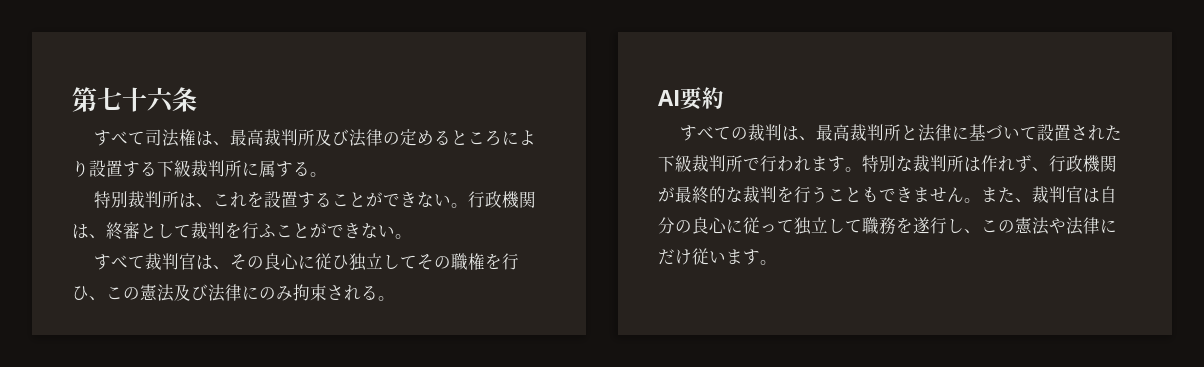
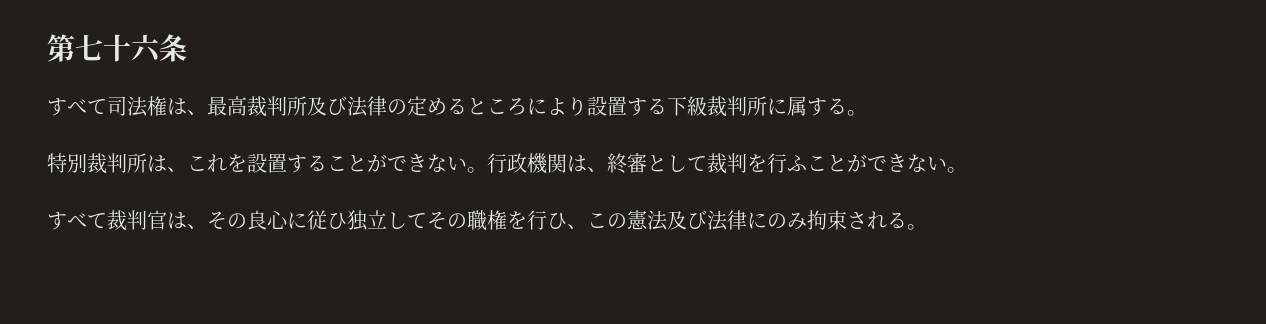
- AI要約
- すべての裁判は、最高裁判所と法律に基づいて設置された下級裁判所で行われます。特別な裁判所は作れず、行政機関が最終的な裁判を行うこともできません。また、裁判官は自分の良心に従って独立して職務を遂行し、この憲法や法律にだけ従います。

